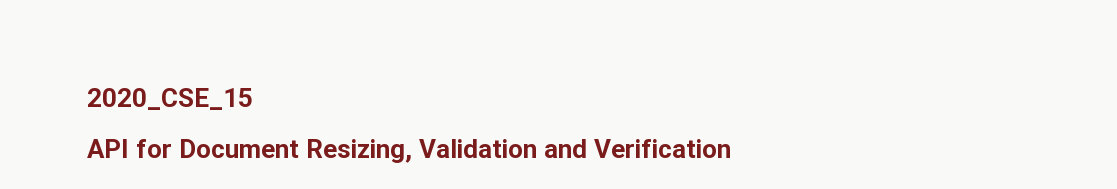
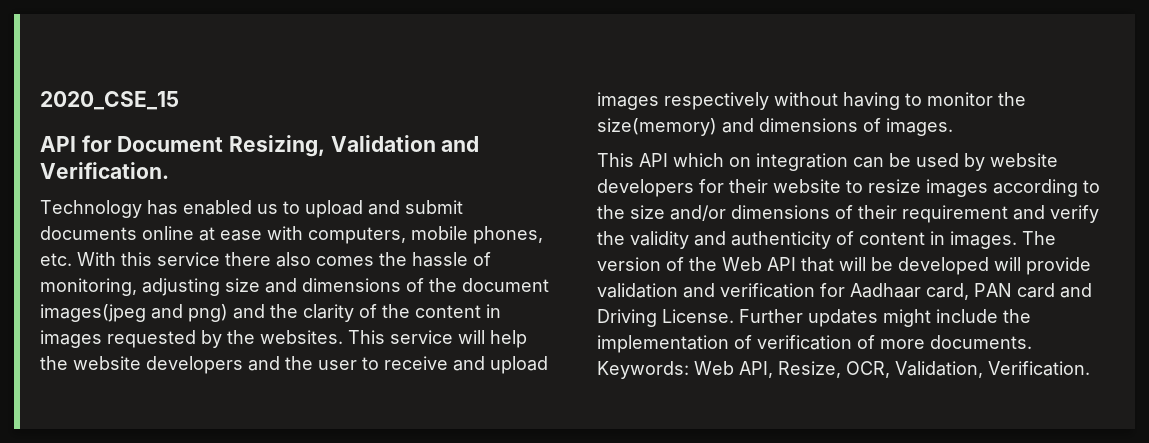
- API for Document Resizing, Validation and Verification
+ API for Document Resizing, Validation and Verification.
+ Technology has enabled us to upload and submit documents online at ease with computers, mobile phones, etc. With this service there also comes the hassle of monitoring, adjusting size and dimensions of the document images(jpeg and png) and the clarity of the content in images requested by the websites. This service will help the website developers and the user to receive and upload images respectively without having to monitor the size(memory) and dimensions of images.
+ This API which on integration can be used by website developers for their website to resize images according to the size and/or dimensions of their requirement and verify the validity and authenticity of content in images. The version of the Web API that will be developed will provide validation and verification for Aadhaar card, PAN card and Driving License. Further updates might include the implementation of verification of more documents. Keywords: Web API, Resize, OCR, Validation, Verification.

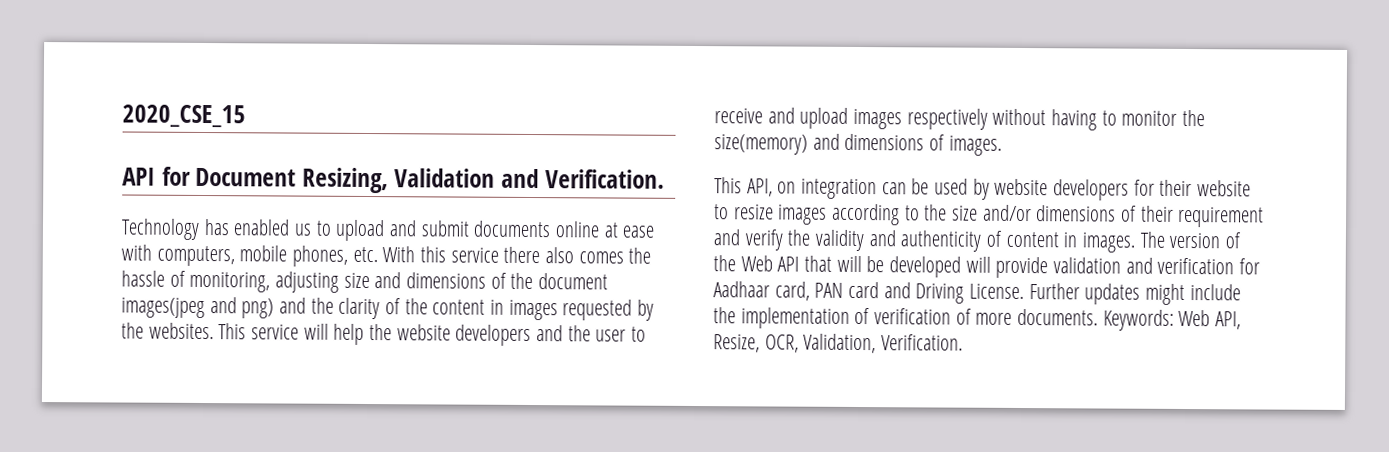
- This API which on integration can be used by website developers for their website to resize images according to the size and/or dimensions of their requirement and verify the validity and authenticity of content in images.
+ This API, on integration can be used by website developers for their website to resize images according to the size and/or dimensions of their requirement and verify the validity and authenticity of content in images.

